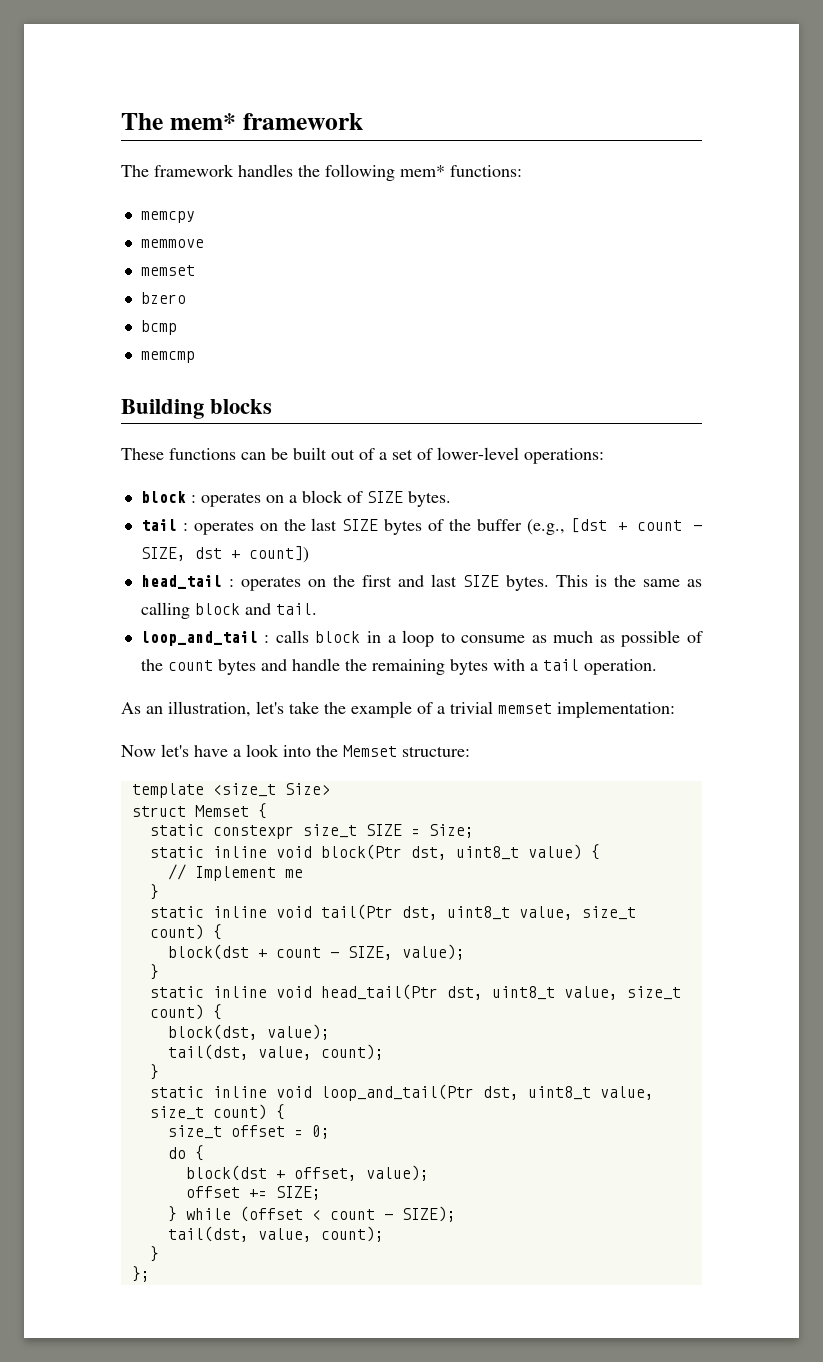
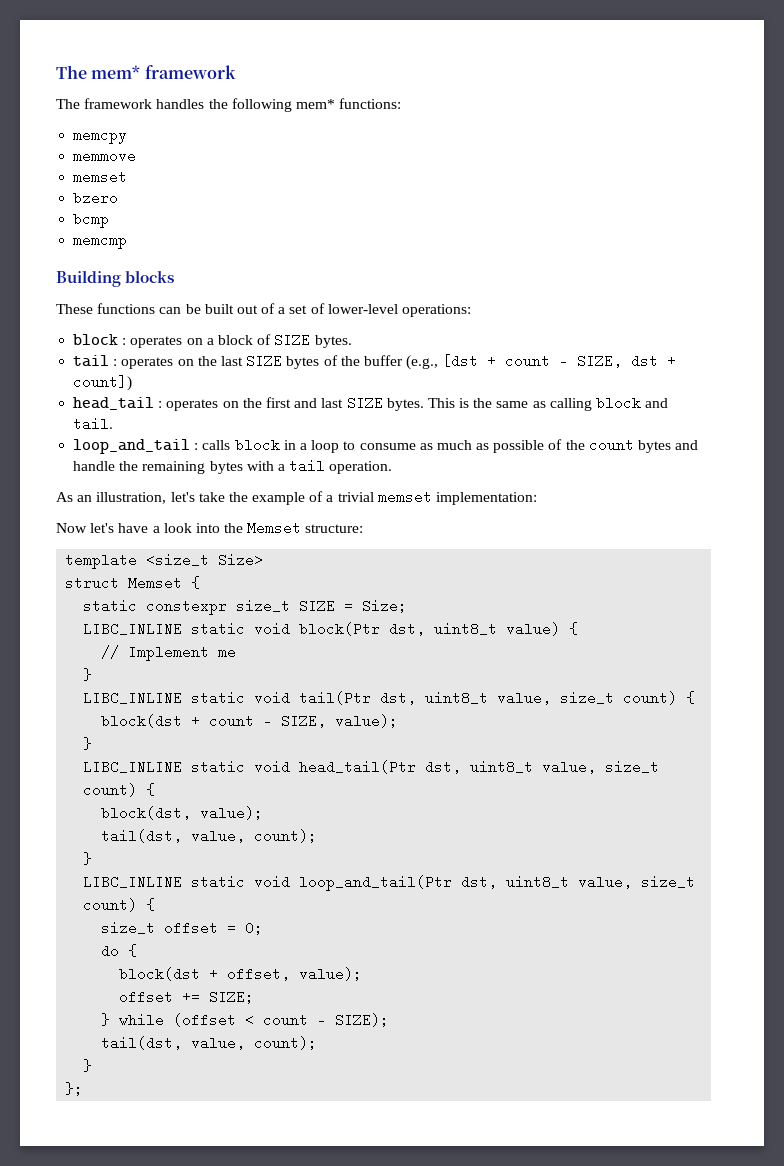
- static inline void block(Ptr dst, uint8_t value) {
+ LIBC_INLINE static void block(Ptr dst, uint8_t value) {
- static inline void tail(Ptr dst, uint8_t value, size_t count) {
+ LIBC_INLINE static void tail(Ptr dst, uint8_t value, size_t count) {
- static inline void head_tail(Ptr dst, uint8_t value, size_t count) {
+ LIBC_INLINE static void head_tail(Ptr dst, uint8_t value, size_t count) {
- static inline void loop_and_tail(Ptr dst, uint8_t value, size_t count) {
+ LIBC_INLINE static void loop_and_tail(Ptr dst, uint8_t value, size_t count) {

